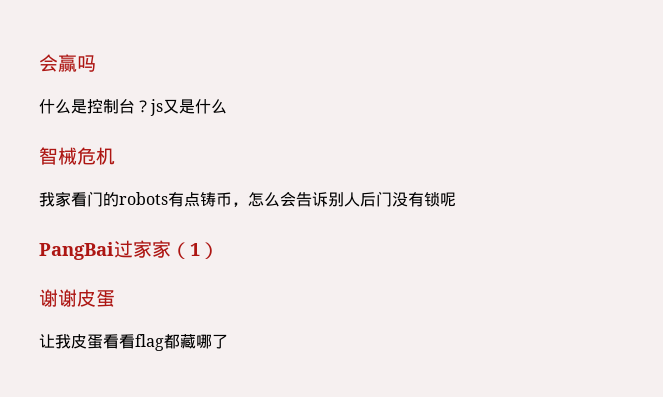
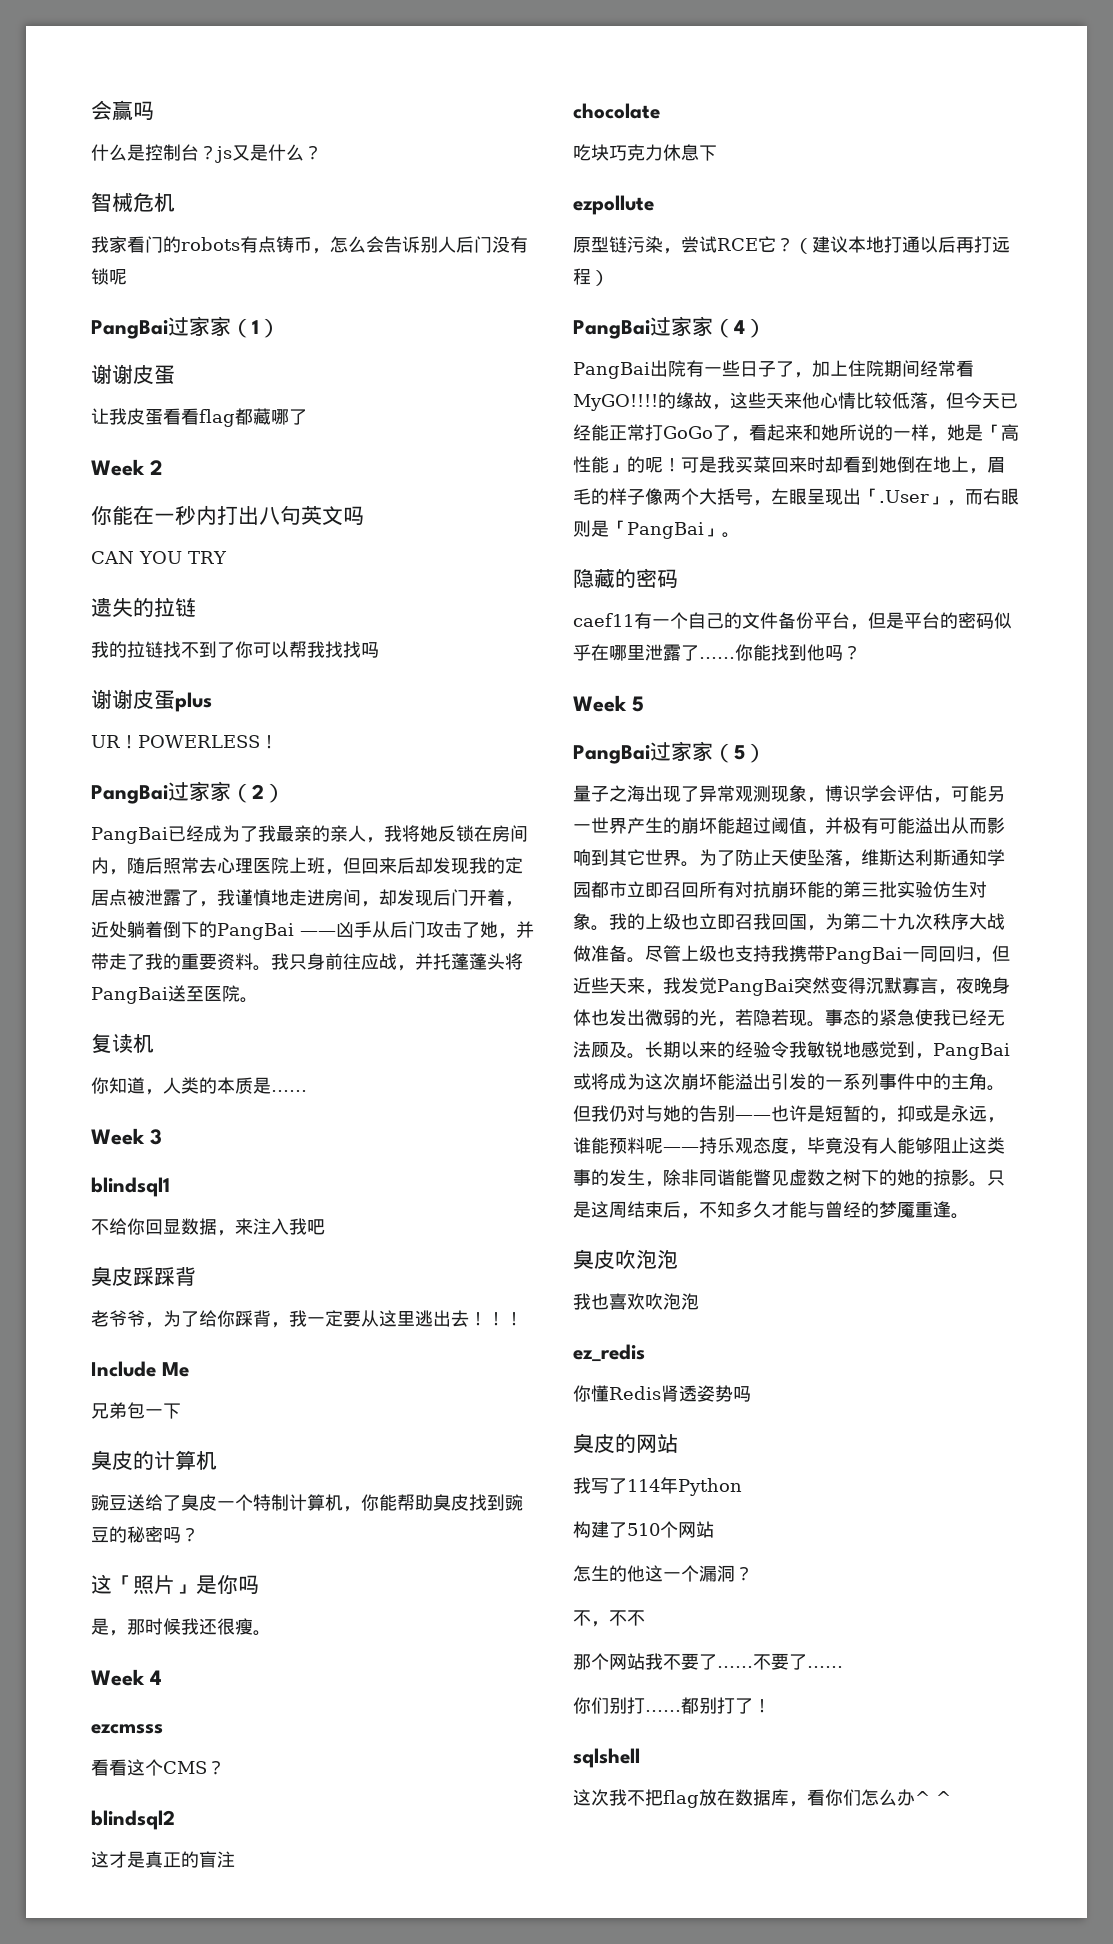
- 什么是控制台？js又是什么
+ 什么是控制台？js又是什么？
+ Week 2
+ 你能在一秒内打出八句英文吗
+ CAN YOU TRY
+ 遗失的拉链
+ 我的拉链找不到了你可以帮我找找吗
+ 谢谢皮蛋plus
+ UR！POWERLESS！
+ PangBai过家家（2）
+ PangBai已经成为了我最亲的亲人，我将她反锁在房间内，随后照常去心理医院上班，但回来后却发现我的定居点被泄露了，我谨慎地走进房间，却发现后门开着，近处躺着倒下的PangBai ——凶手从后门攻击了她，并带走了我的重要资料。我只身前往应战，并托蓬蓬头将PangBai送至医院。
+ 复读机
+ 你知道，人类的本质是……
+ Week 3
+ blindsql1
+ 不给你回显数据，来注入我吧
+ 臭皮踩踩背
+ 老爷爷，为了给你踩背，我一定要从这里逃出去！！！
+ Include Me
+ 兄弟包一下
+ 臭皮的计算机
+ 豌豆送给了臭皮一个特制计算机，你能帮助臭皮找到豌豆的秘密吗？
+ 这「照片」是你吗
+ 是，那时候我还很瘦。
+ Week 4
+ ezcmsss
+ 看看这个CMS？
+ blindsql2
+ 这才是真正的盲注
+ chocolate
+ 吃块巧克力休息下
+ ezpollute
+ 原型链污染，尝试RCE它？（建议本地打通以后再打远程）
+ PangBai过家家（4）
+ PangBai出院有一些日子了，加上住院期间经常看MyGO!!!!的缘故，这些天来他心情比较低落，但今天已经能正常打GoGo了，看起来和她所说的一样，她是「高性能」的呢！可是我买菜回来时却看到她倒在地上，眉毛的样子像两个大括号，左眼呈现出「.User」，而右眼则是「PangBai」。
+ 隐藏的密码
+ caef11有一个自己的文件备份平台，但是平台的密码似乎在哪里泄露了……你能找到他吗？
+ Week 5
+ PangBai过家家（5）
+ 量子之海出现了异常观测现象，博识学会评估，可能另一世界产生的崩坏能超过阈值，并极有可能溢出从而影响到其它世界。为了防止天使坠落，维斯达利斯通知学园都市立即召回所有对抗崩环能的第三批实验仿生对象。我的上级也立即召我回国，为第二十九次秩序大战做准备。尽管上级也支持我携带PangBai一同回归，但近些天来，我发觉PangBai突然变得沉默寡言，夜晚身体也发出微弱的光，若隐若现。事态的紧急使我已经无法顾及。长期以来的经验令我敏锐地感觉到，PangBai或将成为这次崩坏能溢出引发的一系列事件中的主角。但我仍对与她的告别——也许是短暂的，抑或是永远，谁能预料呢——持乐观态度，毕竟没有人能够阻止这类事的发生，除非同谐能瞥见虚数之树下的她的掠影。只是这周结束后，不知多久才能与曾经的梦魇重逢。
+ 臭皮吹泡泡
+ 我也喜欢吹泡泡
+ ez_redis
+ 你懂Redis肾透姿势吗
+ 臭皮的网站
+ 我写了114年Python
+ 构建了510个网站
+ 怎生的他这一个漏洞？
+ 不，不不
+ 那个网站我不要了……不要了……
+ 你们别打……都别打了！
+ sqlshell
+ 这次我不把flag放在数据库，看你们怎么办^ ^

